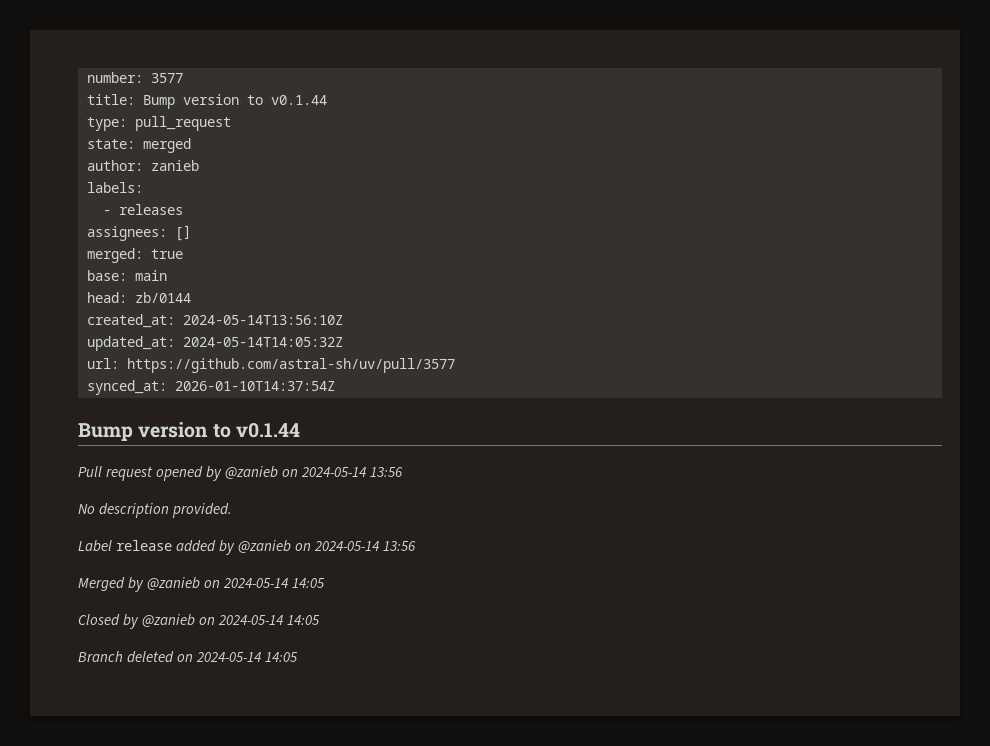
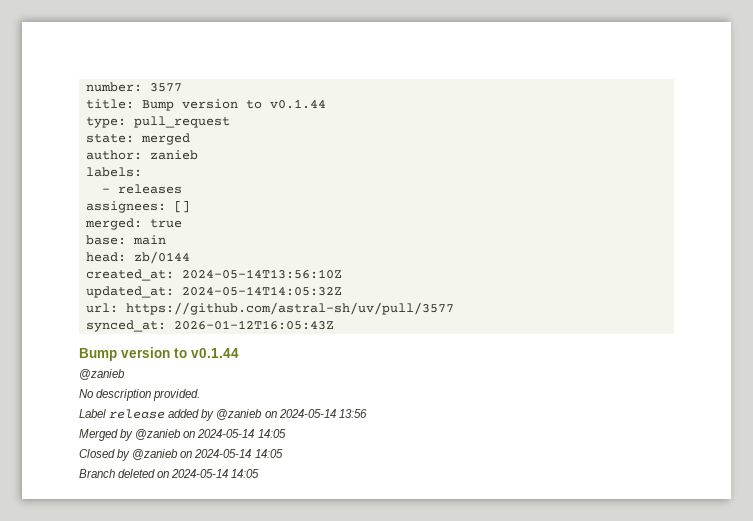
- synced_at: 2026-01-10T14:37:54Z
+ synced_at: 2026-01-12T16:05:43Z
  Bump version to v0.1.44
- Pull request opened by @zanieb on 2024-05-14 13:56
+ @zanieb

